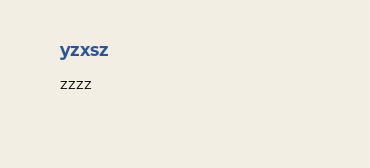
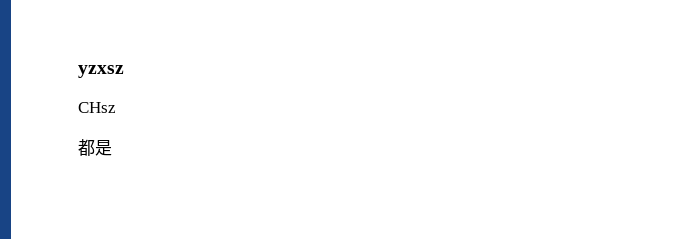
- zzzz
+ CHsz
+ 都是

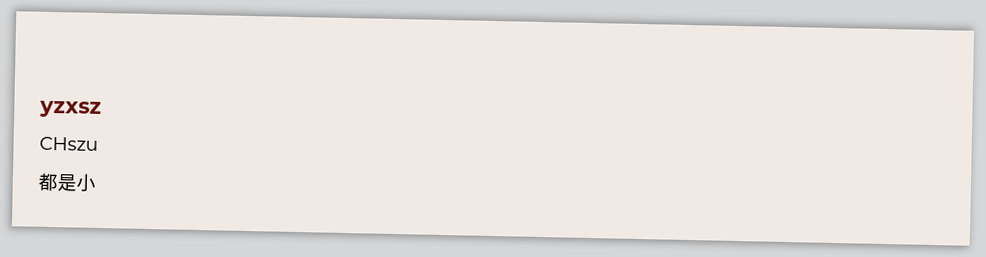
- CHsz
+ CHszu
- 都是
+ 都是小

